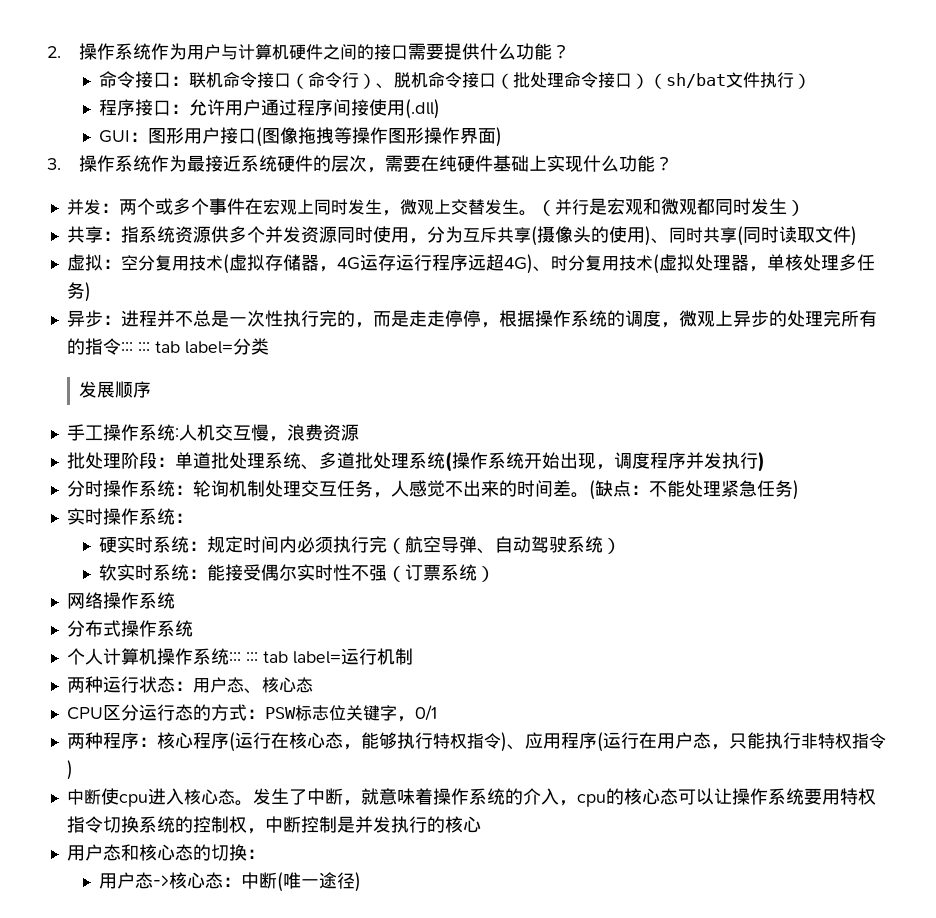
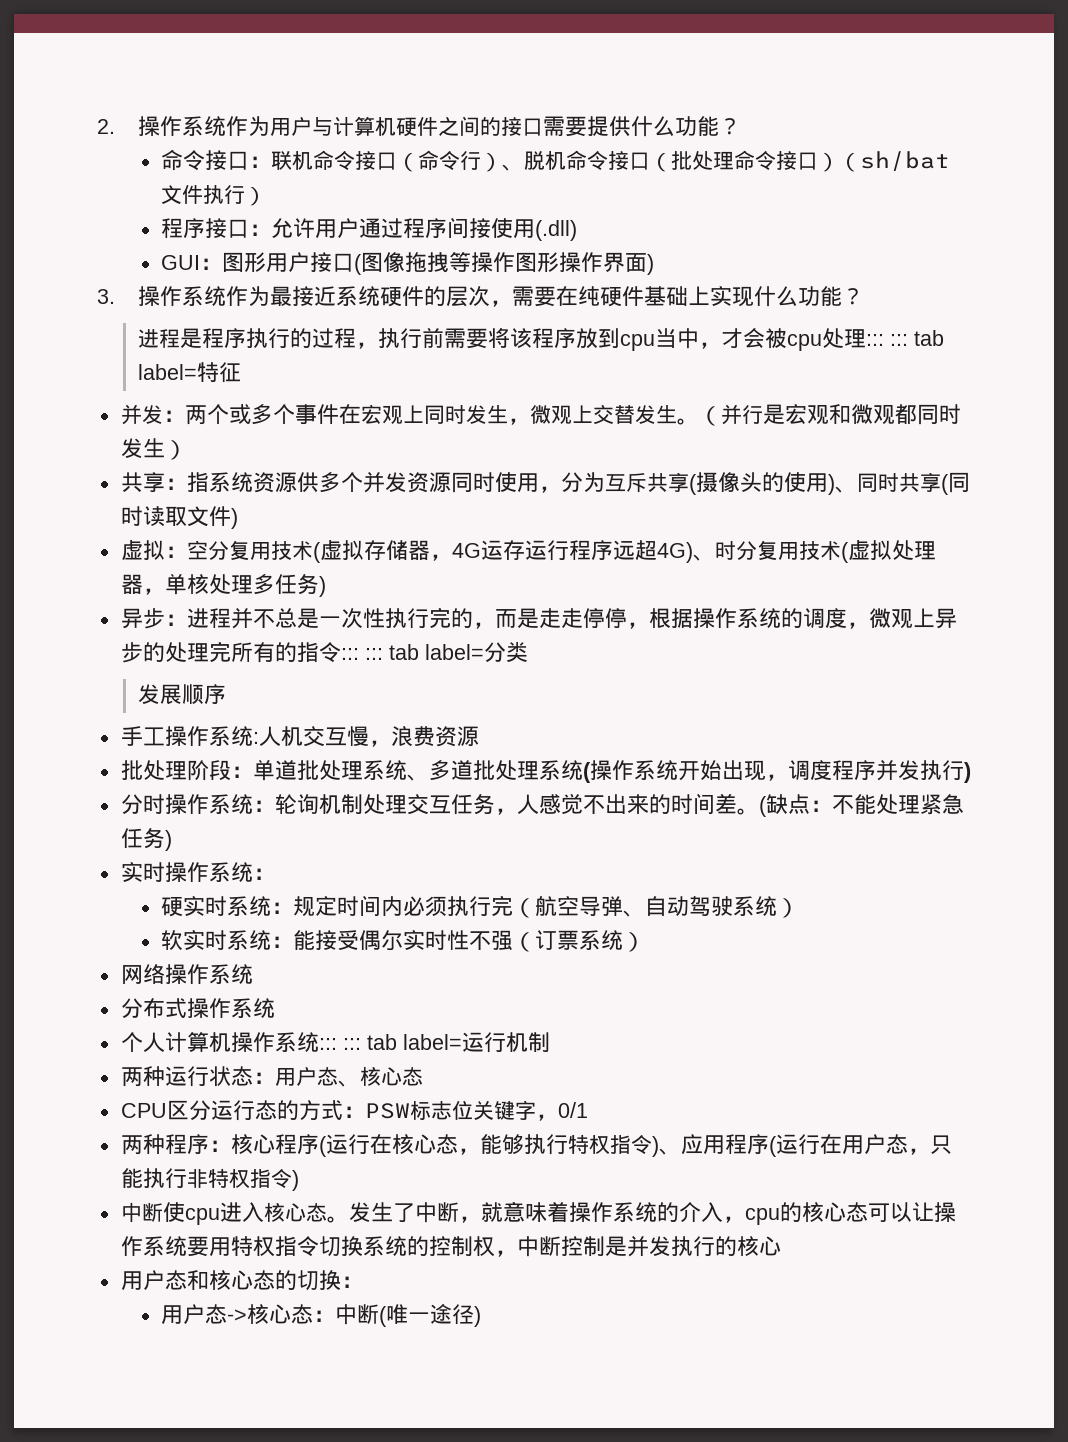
+ 进程是程序执行的过程，执行前需要将该程序放到cpu当中，才会被cpu处理::: ::: tab label=特征

